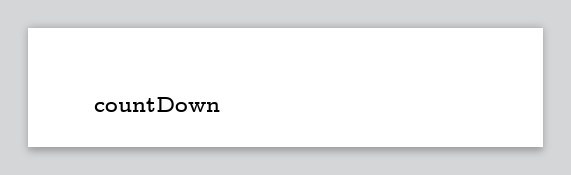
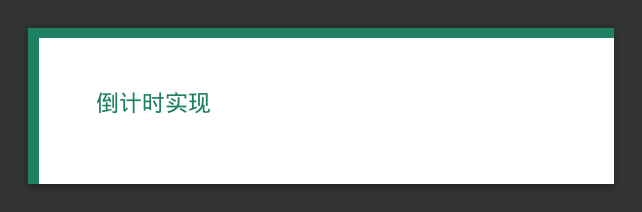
- countDown
+ 倒计时实现

